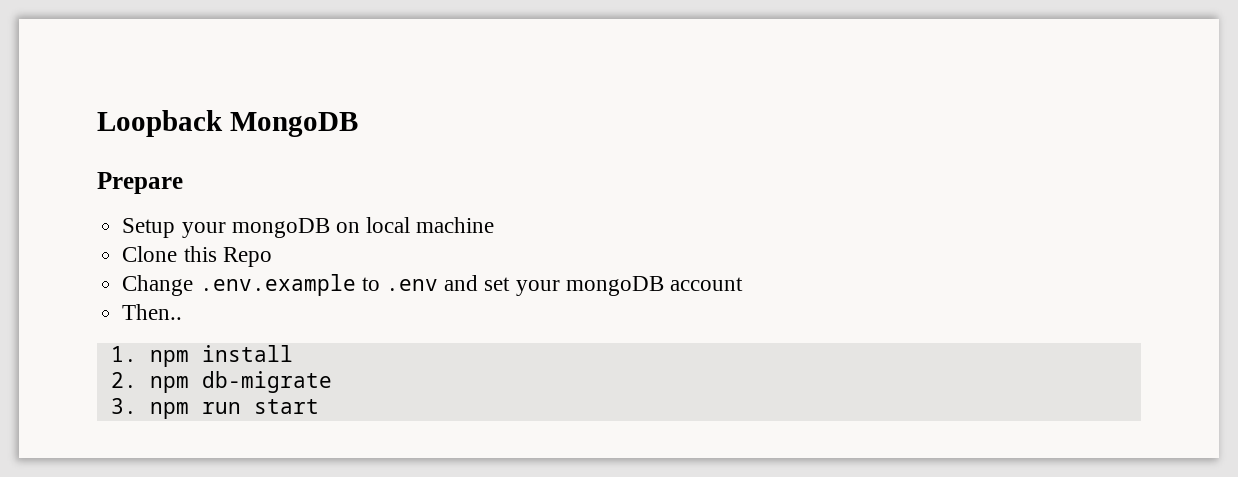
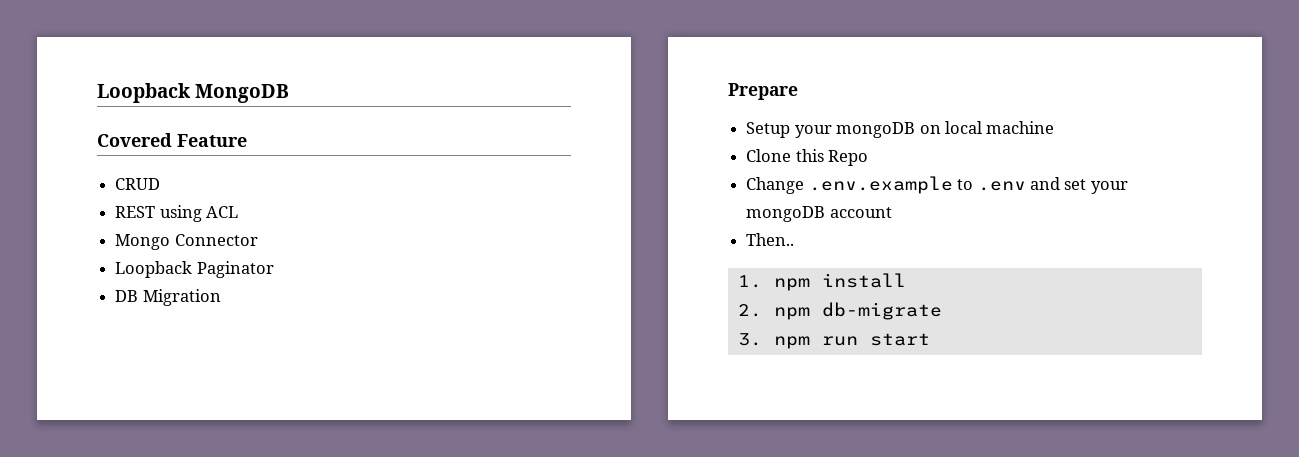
+ Covered Feature
+ CRUD
+ REST using ACL
+ Mongo Connector
+ Loopback Paginator
+ DB Migration

